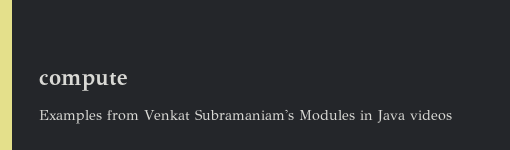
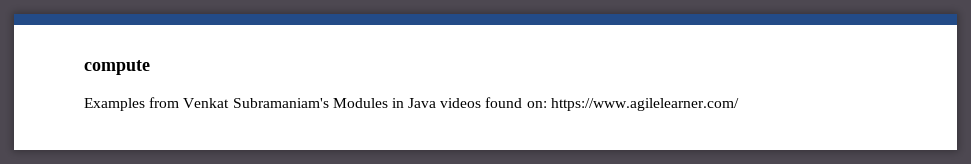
- Examples from Venkat Subramaniam's Modules in Java videos
+ Examples from Venkat Subramaniam's Modules in Java videos found on: https://www.agilelearner.com/

